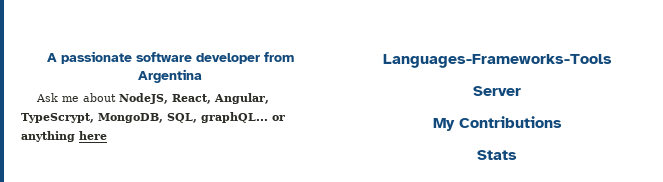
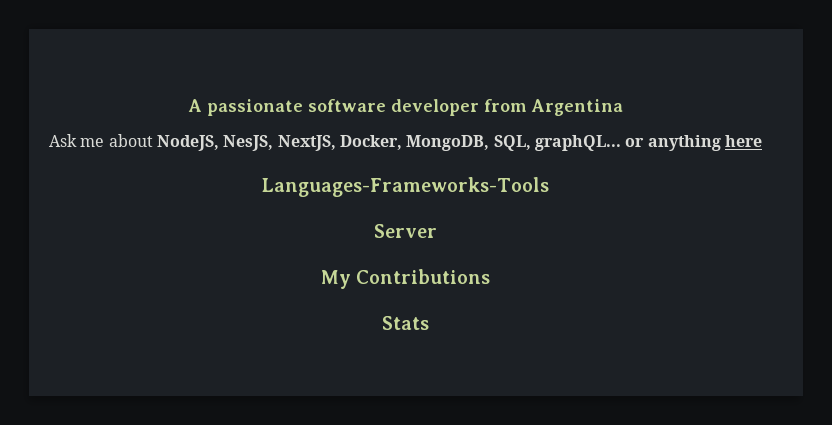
- Ask me about NodeJS, React, Angular, TypeScrypt, MongoDB, SQL, graphQL... or anything here
+ Ask me about NodeJS, NesJS, NextJS, Docker, MongoDB, SQL, graphQL... or anything here

